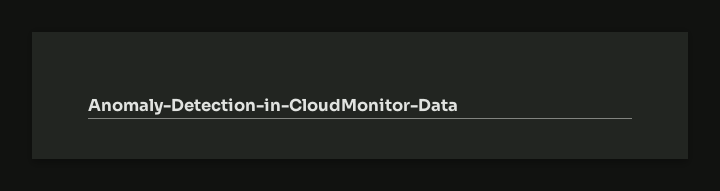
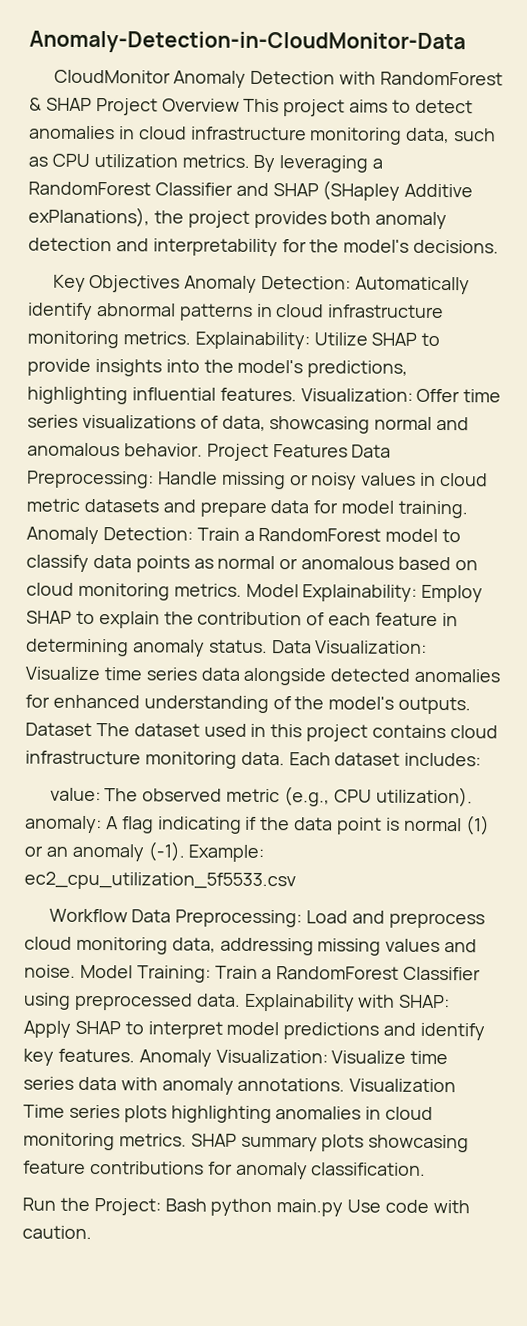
+ CloudMonitor Anomaly Detection with RandomForest & SHAP Project Overview This project aims to detect anomalies in cloud infrastructure monitoring data, such as CPU utilization metrics. By leveraging a RandomForest Classifier and SHAP (SHapley Additive exPlanations), the project provides both anomaly detection and interpretability for the model's decisions.
+ Key Objectives Anomaly Detection: Automatically identify abnormal patterns in cloud infrastructure monitoring metrics. Explainability: Utilize SHAP to provide insights into the model's predictions, highlighting influential features. Visualization: Offer time series visualizations of data, showcasing normal and anomalous behavior. Project Features Data Preprocessing: Handle missing or noisy values in cloud metric datasets and prepare data for model training. Anomaly Detection: Train a RandomForest model to classify data points as normal or anomalous based on cloud monitoring metrics. Model Explainability: Employ SHAP to explain the contribution of each feature in determining anomaly status. Data Visualization: Visualize time series data alongside detected anomalies for enhanced understanding of the model's outputs. Dataset The dataset used in this project contains cloud infrastructure monitoring data. Each dataset includes:
+ value: The observed metric (e.g., CPU utilization). anomaly: A flag indicating if the data point is normal (1) or an anomaly (-1). Example: ec2_cpu_utilization_5f5533.csv
+ Workflow Data Preprocessing: Load and preprocess cloud monitoring data, addressing missing values and noise. Model Training: Train a RandomForest Classifier using preprocessed data. Explainability with SHAP: Apply SHAP to interpret model predictions and identify key features. Anomaly Visualization: Visualize time series data with anomaly annotations. Visualization Time series plots highlighting anomalies in cloud monitoring metrics. SHAP summary plots showcasing feature contributions for anomaly classification.
+ Run the Project: Bash python main.py Use code with caution.

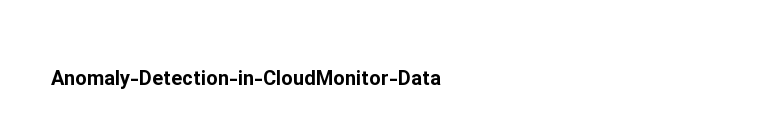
- CloudMonitor Anomaly Detection with RandomForest & SHAP Project Overview This project aims to detect anomalies in cloud infrastructure monitoring data, such as CPU utilization metrics. By leveraging a RandomForest Classifier and SHAP (SHapley Additive exPlanations), the project provides both anomaly detection and interpretability for the model's decisions.
- Key Objectives Anomaly Detection: Automatically identify abnormal patterns in cloud infrastructure monitoring metrics. Explainability: Utilize SHAP to provide insights into the model's predictions, highlighting influential features. Visualization: Offer time series visualizations of data, showcasing normal and anomalous behavior. Project Features Data Preprocessing: Handle missing or noisy values in cloud metric datasets and prepare data for model training. Anomaly Detection: Train a RandomForest model to classify data points as normal or anomalous based on cloud monitoring metrics. Model Explainability: Employ SHAP to explain the contribution of each feature in determining anomaly status. Data Visualization: Visualize time series data alongside detected anomalies for enhanced understanding of the model's outputs. Dataset The dataset used in this project contains cloud infrastructure monitoring data. Each dataset includes:
- value: The observed metric (e.g., CPU utilization). anomaly: A flag indicating if the data point is normal (1) or an anomaly (-1). Example: ec2_cpu_utilization_5f5533.csv
- Workflow Data Preprocessing: Load and preprocess cloud monitoring data, addressing missing values and noise. Model Training: Train a RandomForest Classifier using preprocessed data. Explainability with SHAP: Apply SHAP to interpret model predictions and identify key features. Anomaly Visualization: Visualize time series data with anomaly annotations. Visualization Time series plots highlighting anomalies in cloud monitoring metrics. SHAP summary plots showcasing feature contributions for anomaly classification.
- Run the Project: Bash python main.py Use code with caution.

